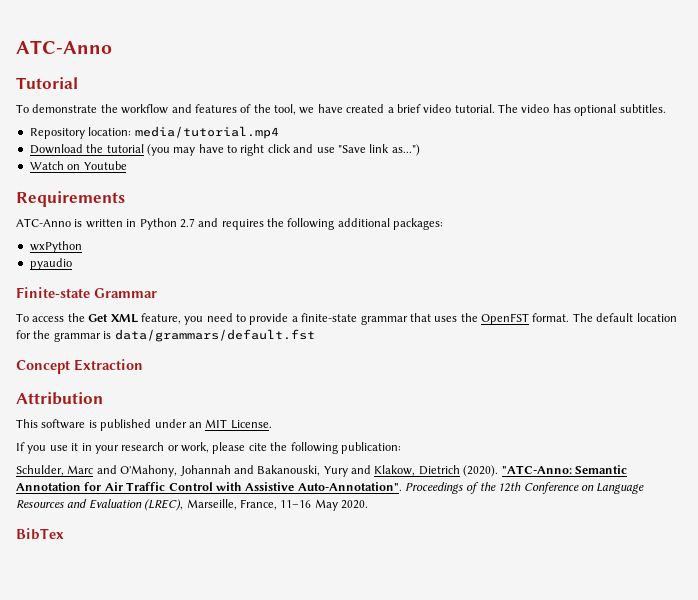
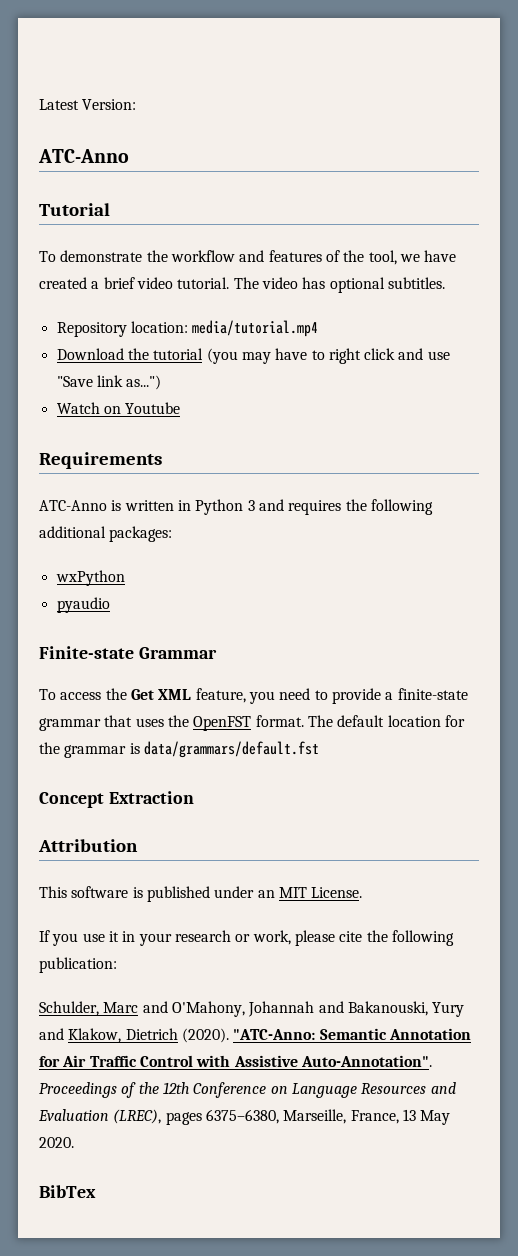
+ Latest Version:
- ATC-Anno is written in Python 2.7 and requires the following additional packages:
+ ATC-Anno is written in Python 3 and requires the following additional packages:
- Proceedings of the 12th Conference on Language Resources and Evaluation (LREC), Marseille, France, 11–16 May 2020.
+ Proceedings of the 12th Conference on Language Resources and Evaluation (LREC), pages 6375–6380, Marseille, France, 13 May 2020.

